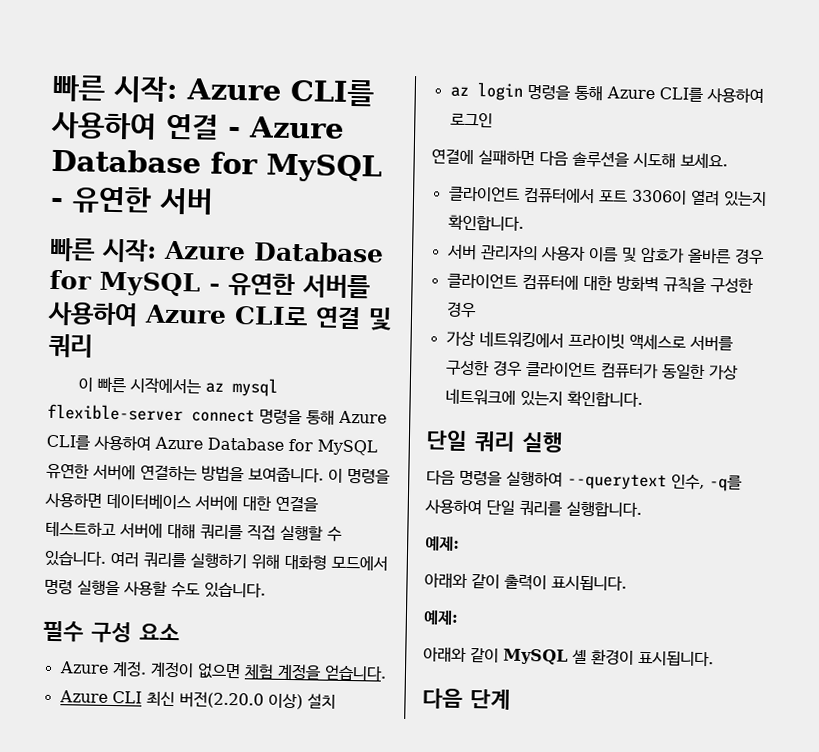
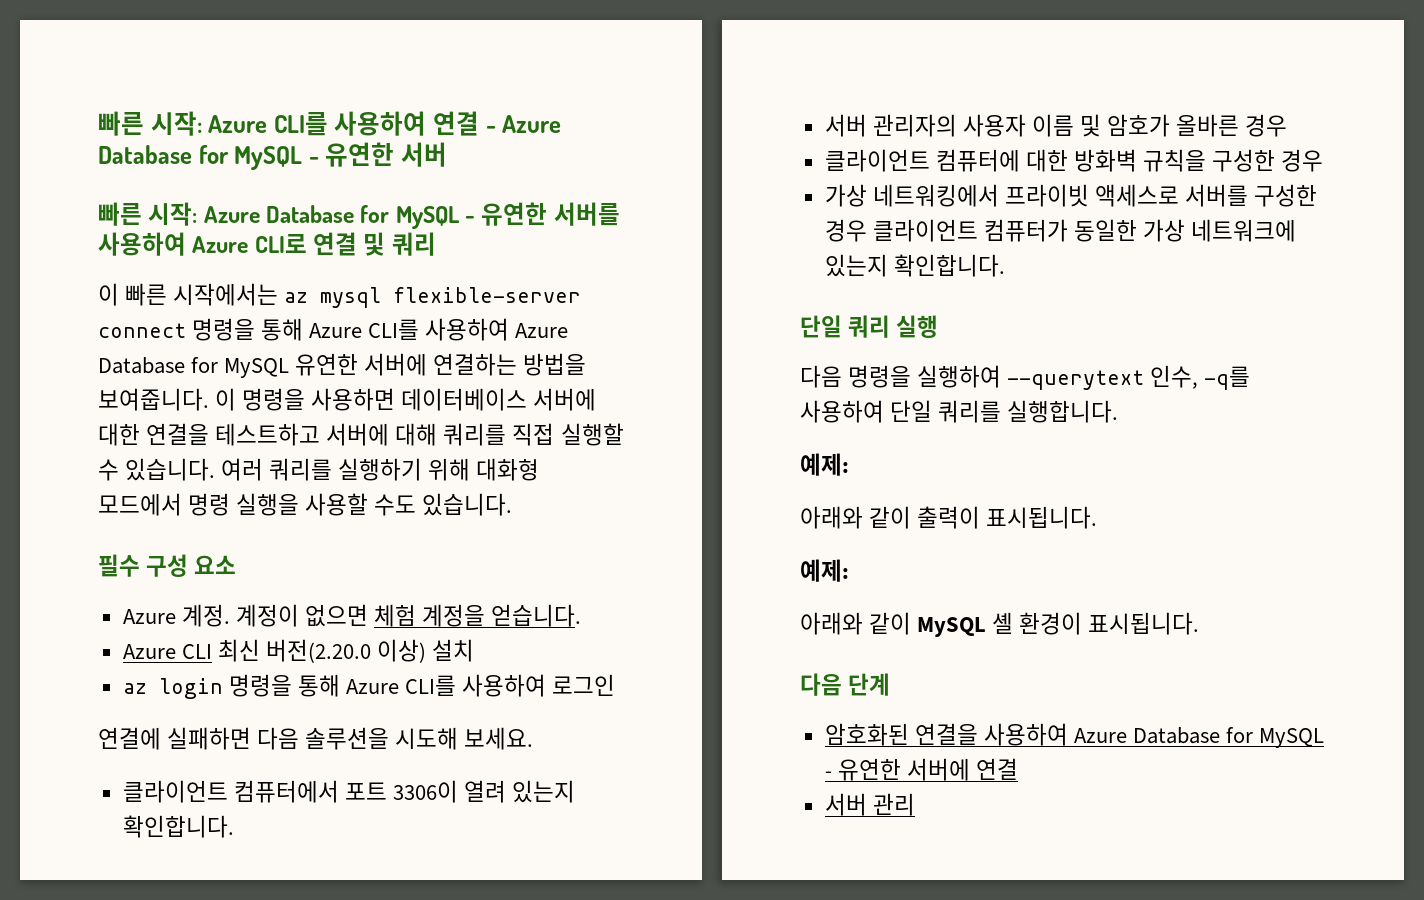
+ 암호화된 연결을 사용하여 Azure Database for MySQL - 유연한 서버에 연결
+ 서버 관리

